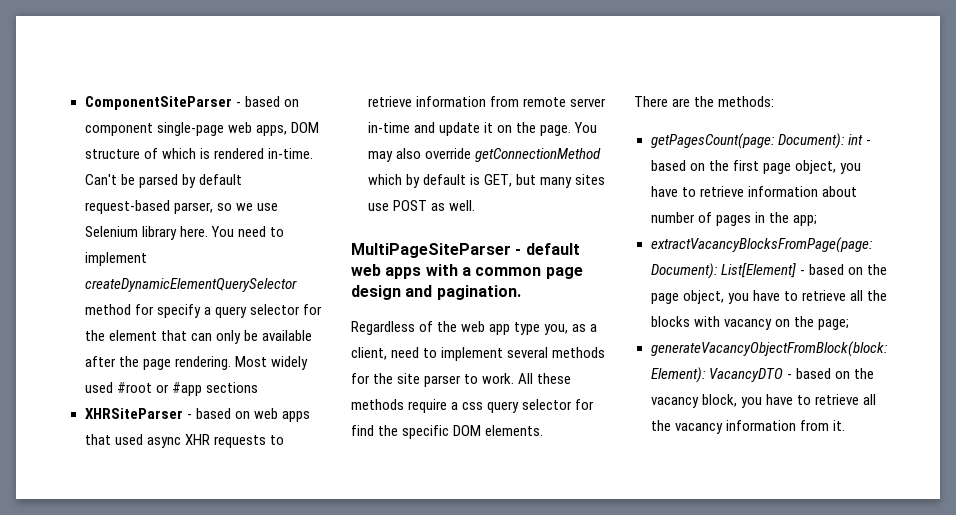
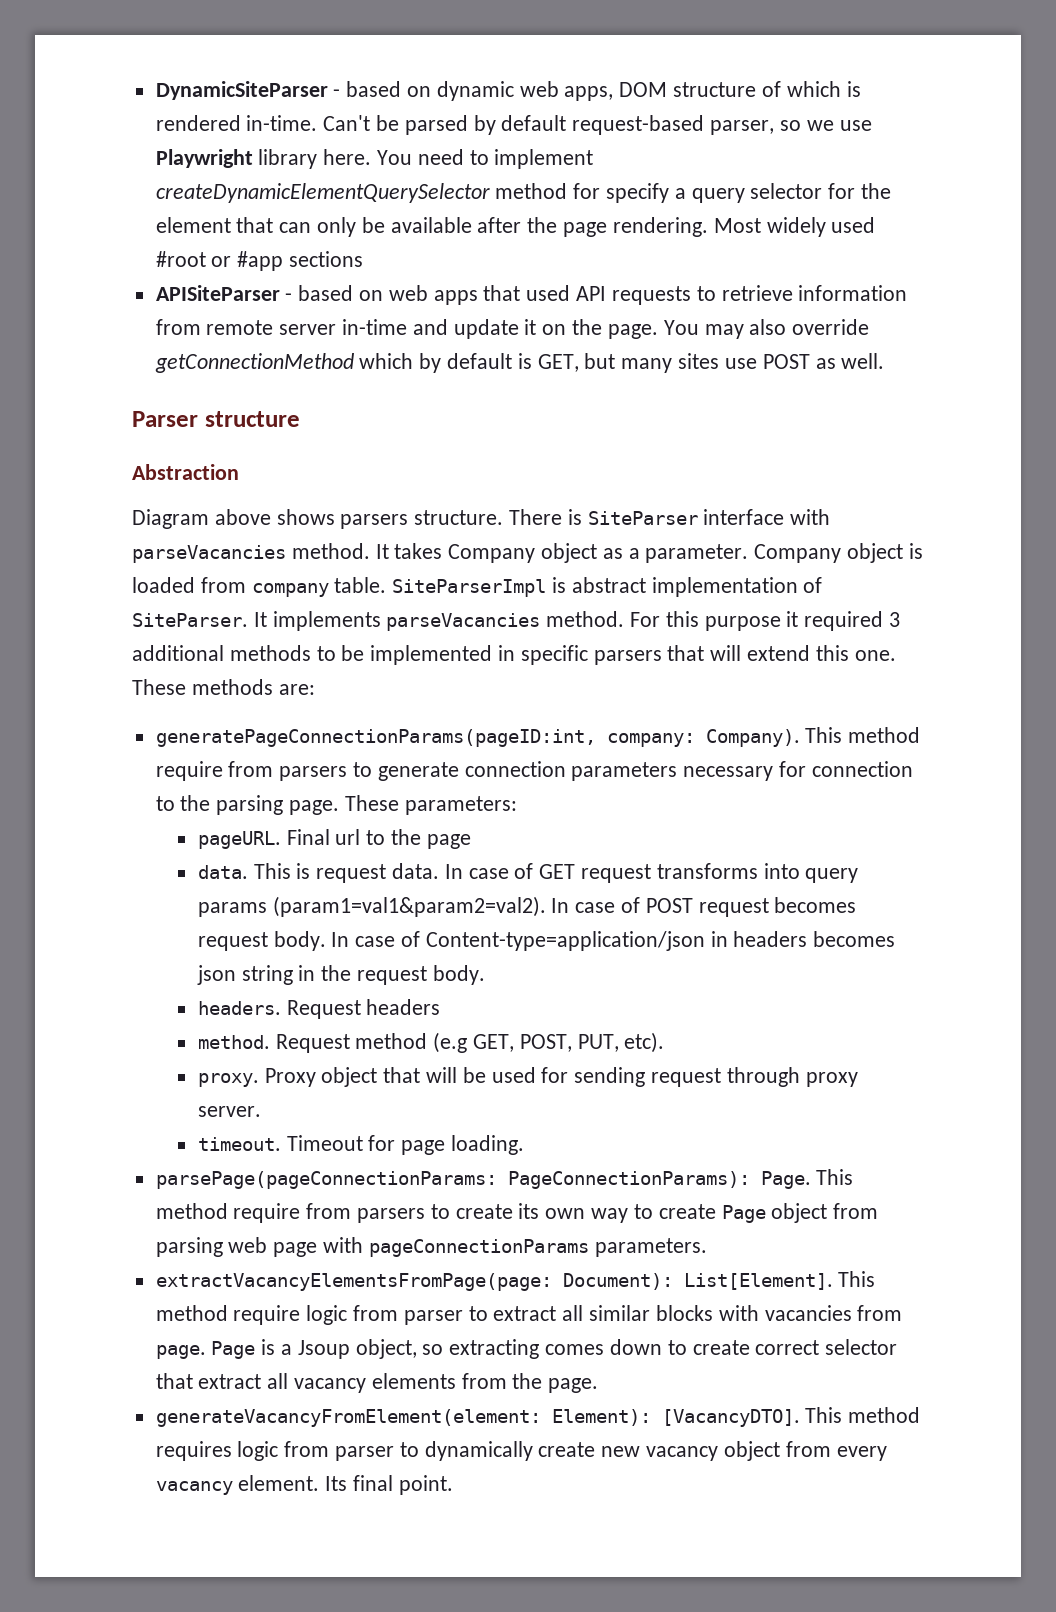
- ComponentSiteParser - based on component single-page web apps, DOM structure of which is rendered in-time.
+ DynamicSiteParser - based on dynamic web apps, DOM structure of which is rendered in-time.
- Can't be parsed by default request-based parser, so we use Selenium library here.
+ Can't be parsed by default request-based parser, so we use Playwright library here.
- XHRSiteParser - based on web apps that used async XHR requests to retrieve information from remote server in-time and update it on the page.
+ APISiteParser - based on web apps that used API requests to retrieve information from remote server in-time and update it on the page.
- MultiPageSiteParser - default web apps with a common page design and pagination.
- Regardless of the web app type you, as a client, need to implement several methods for the site parser to work. All these methods require a css query selector for find the specific DOM elements.
- There are the methods:
- getPagesCount(page: Document): int - based on the first page object, you have to retrieve information about number of pages in the app;
- extractVacancyBlocksFromPage(page: Document): List[Element] - based on the page object, you have to retrieve all the blocks with vacancy on the page;
- generateVacancyObjectFromBlock(block: Element): VacancyDTO - based on the vacancy block, you have to retrieve all the vacancy information from it.
+ Parser structure
+ Abstraction
+ Diagram above shows parsers structure. There is SiteParser interface with parseVacancies method. It takes Company object as a parameter. Company object is loaded from company table. SiteParserImpl is abstract implementation of SiteParser. It implements parseVacancies method. For this purpose it required 3 additional methods to be implemented in specific parsers that will extend this one. These methods are:
+ generatePageConnectionParams(pageID:int, company: Company). This method require from parsers to generate connection parameters necessary for connection to the parsing page. These parameters:
+ pageURL. Final url to the page
+ data. This is request data. In case of GET request transforms into query params (param1=val1&param2=val2). In case of POST request becomes request body. In case of Content-type=application/json in headers becomes json string in the request body.
+ headers. Request headers
+ method. Request method (e.g GET, POST, PUT, etc).
+ proxy. Proxy object that will be used for sending request through proxy server.
+ timeout. Timeout for page loading.
+ parsePage(pageConnectionParams: PageConnectionParams): Page. This method require from parsers to create its own way to create Page object from parsing web page with pageConnectionParams parameters.
+ extractVacancyElementsFromPage(page: Document): List[Element]. This method require logic from parser to extract all similar blocks with vacancies from page. Page is a Jsoup object, so extracting comes down to create correct selector that extract all vacancy elements from the page.
+ generateVacancyFromElement(element: Element): [VacancyDTO]. This method requires logic from parser to dynamically create new vacancy object from every vacancy element. Its final point.

